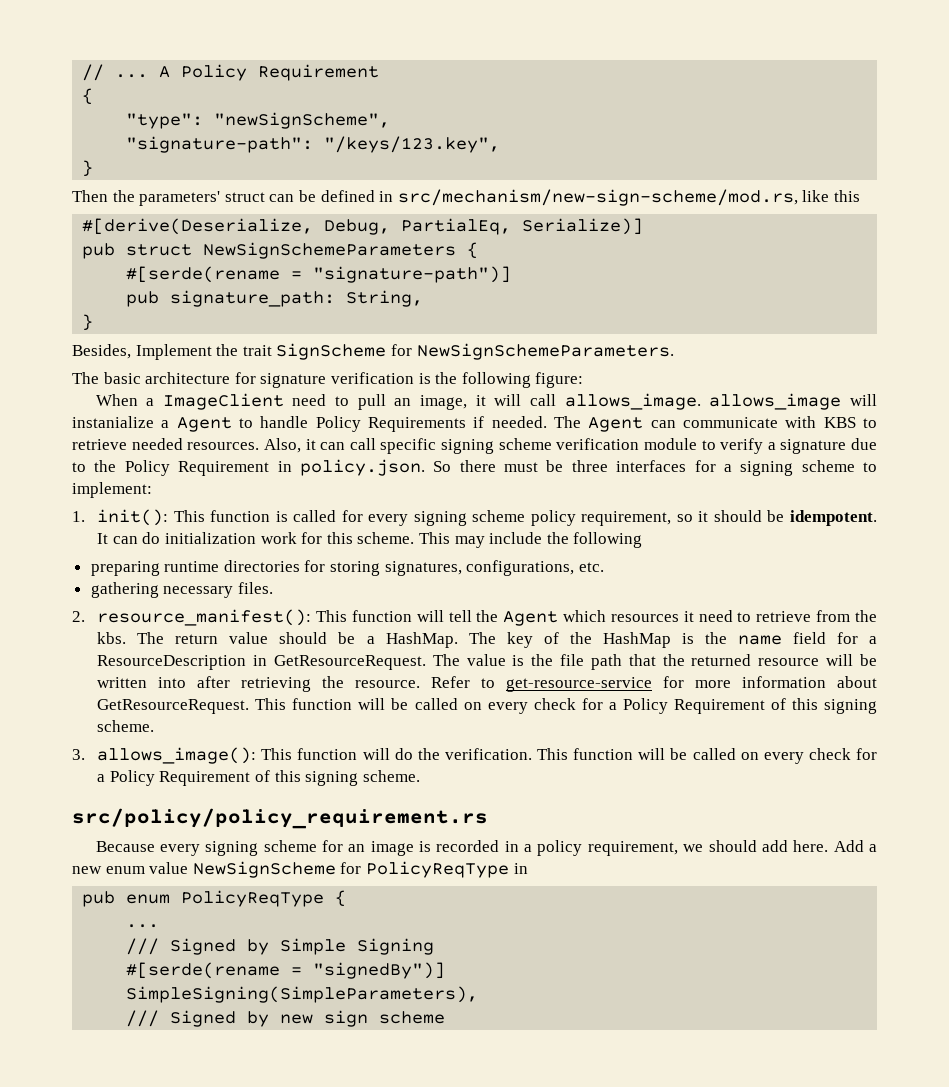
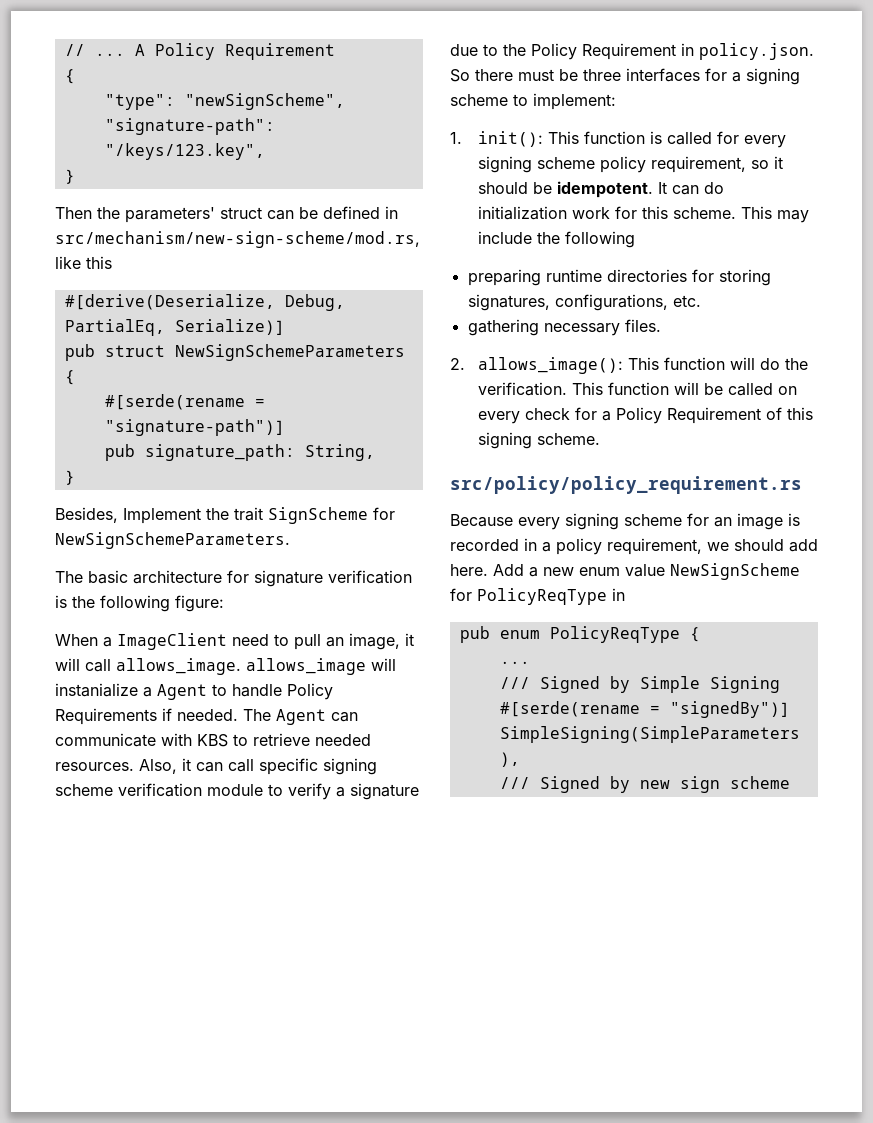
- 2. resource_manifest(): This function will tell the Agent which resources it need to retrieve from the kbs. The return value should be a HashMap. The key of the HashMap is the name field for a ResourceDescription in GetResourceRequest. The value is the file path that the returned resource will be written into after retrieving the resource. Refer to get-resource-service for more information about GetResourceRequest. This function will be called on every check for a Policy Requirement of this signing scheme.
- 3. allows_image(): This function will do the verification.
+ 2. allows_image(): This function will do the verification.

